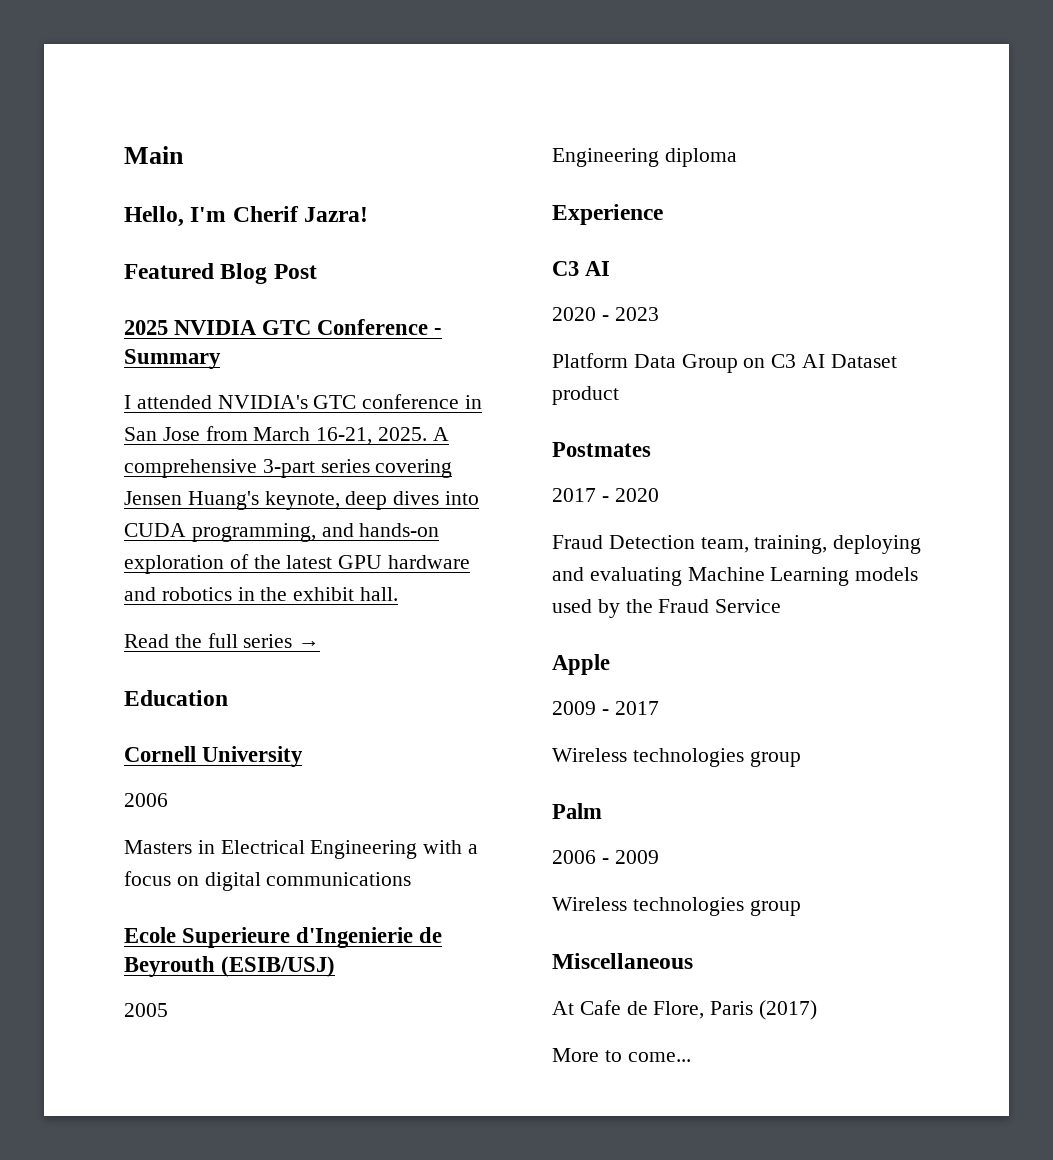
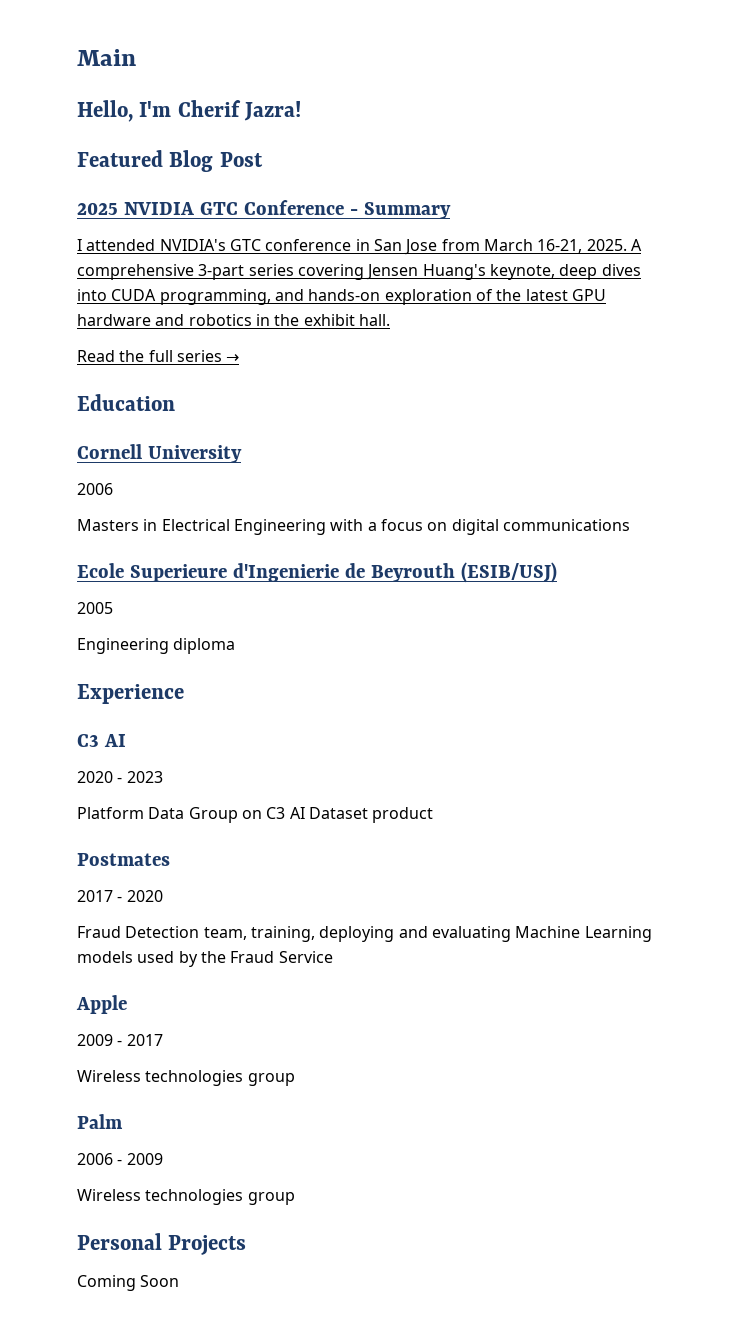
- Miscellaneous
- At Cafe de Flore, Paris (2017)
- More to come...
+ Personal Projects
+ Coming Soon

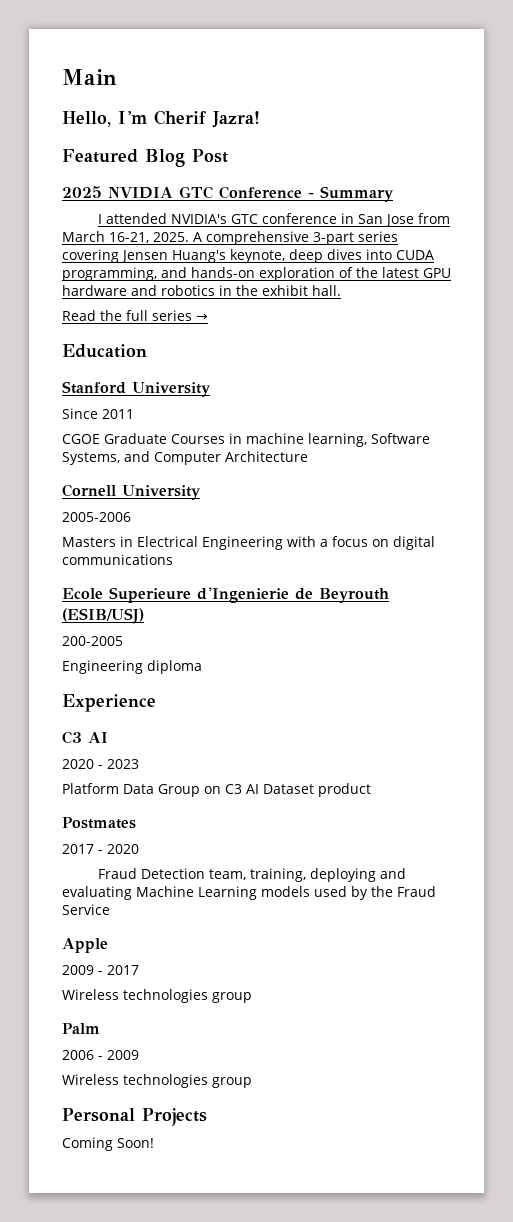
+ Stanford University
+ Since 2011
+ CGOE Graduate Courses in machine learning, Software Systems, and Computer Architecture
  Cornell University
- 2006
+ 2005-2006
- 2005
+ 200-2005
- Coming Soon
+ Coming Soon!

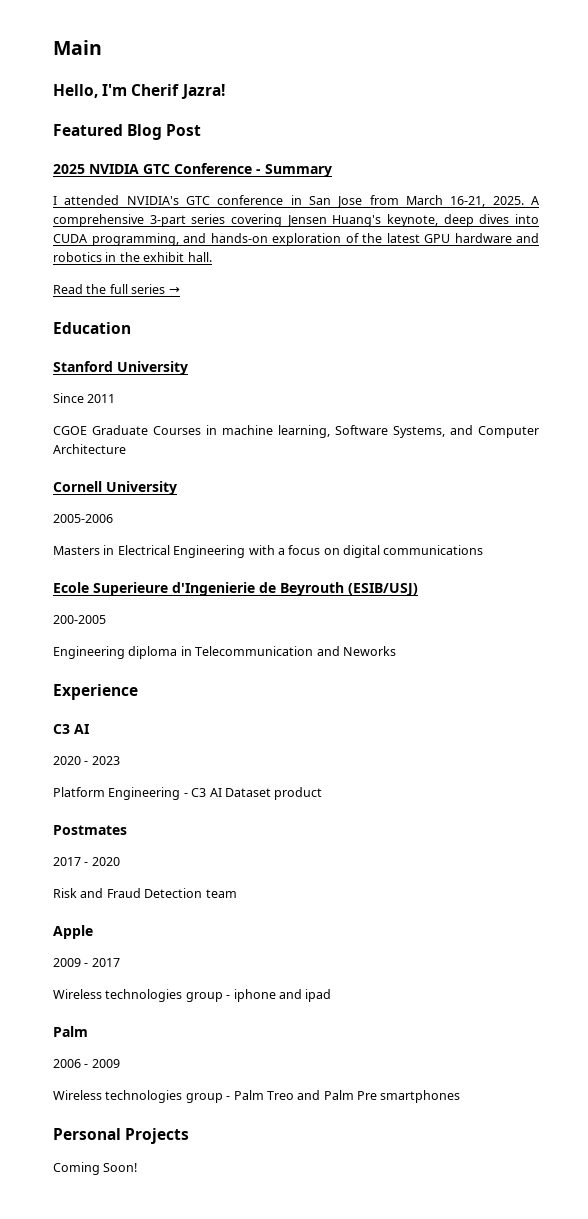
- Engineering diploma
+ Engineering diploma in Telecommunication and Neworks
- Platform Data Group on C3 AI Dataset product
+ Platform Engineering - C3 AI Dataset product
- Fraud Detection team, training, deploying and evaluating Machine Learning models used by the Fraud Service
+ Risk and Fraud Detection team
  2009 - 2017
- Wireless technologies group
+ Wireless technologies group - iphone and ipad
  2006 - 2009
- Wireless technologies group
+ Wireless technologies group - Palm Treo and Palm Pre smartphones

